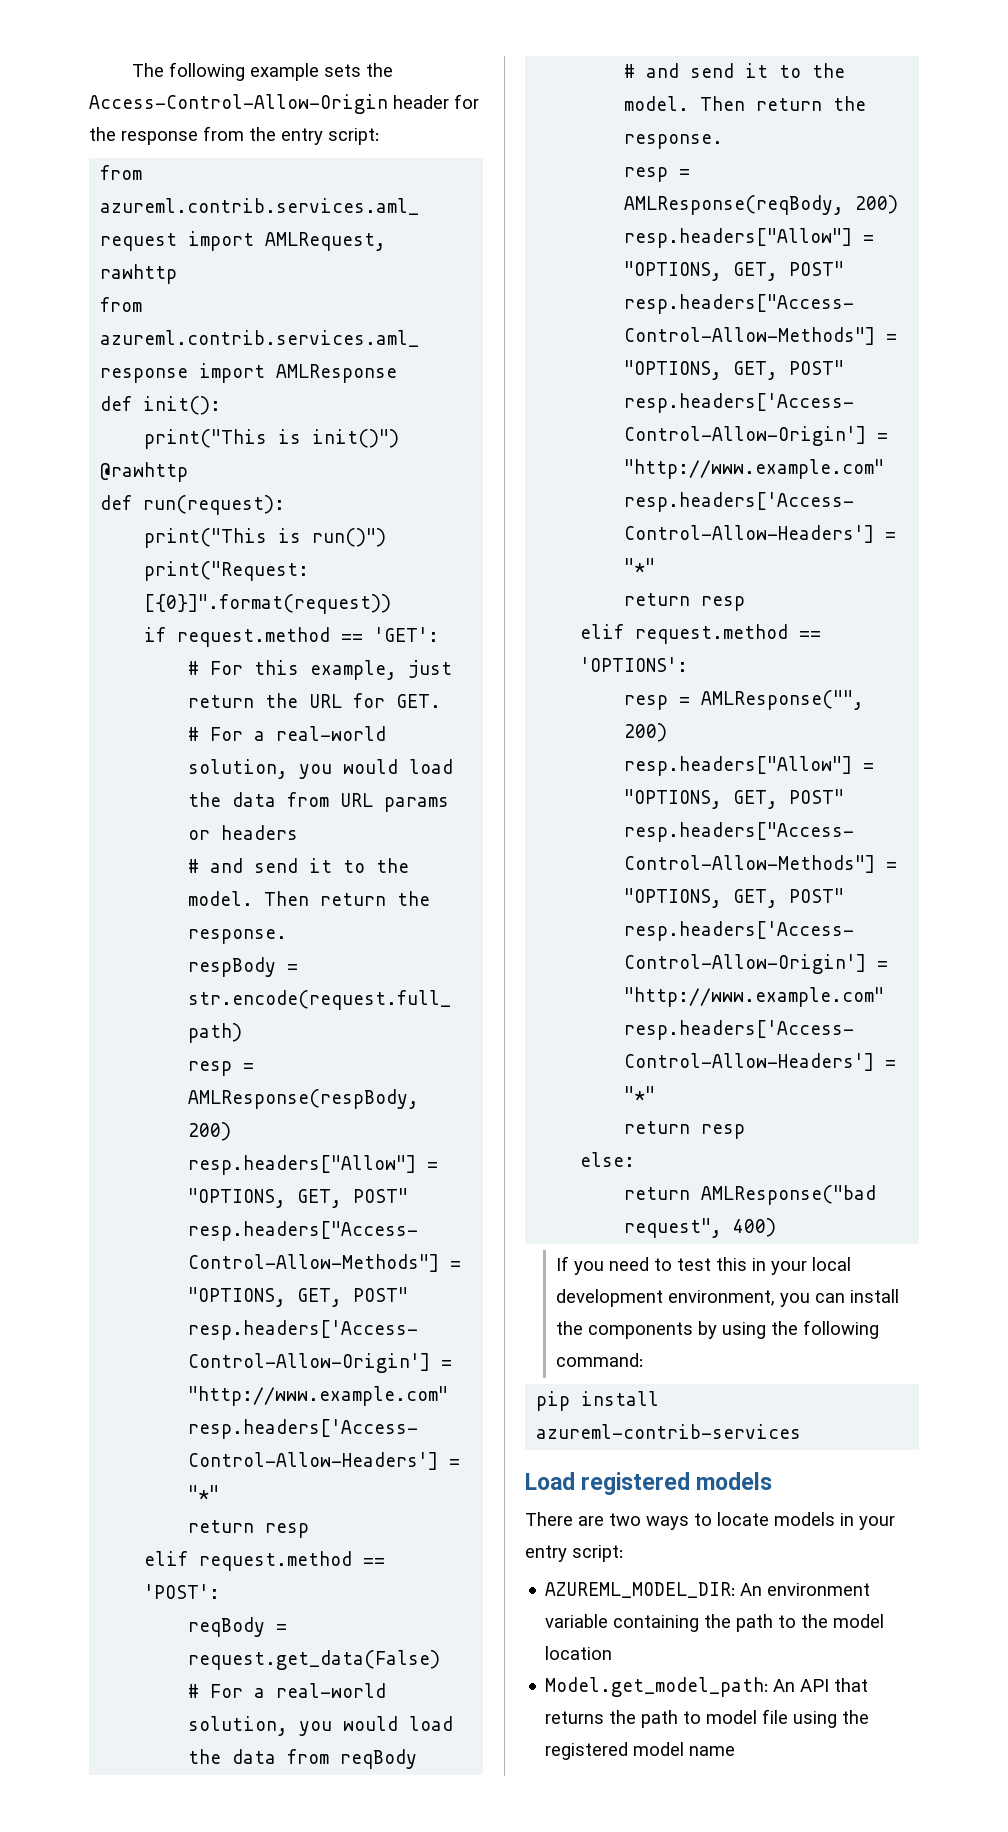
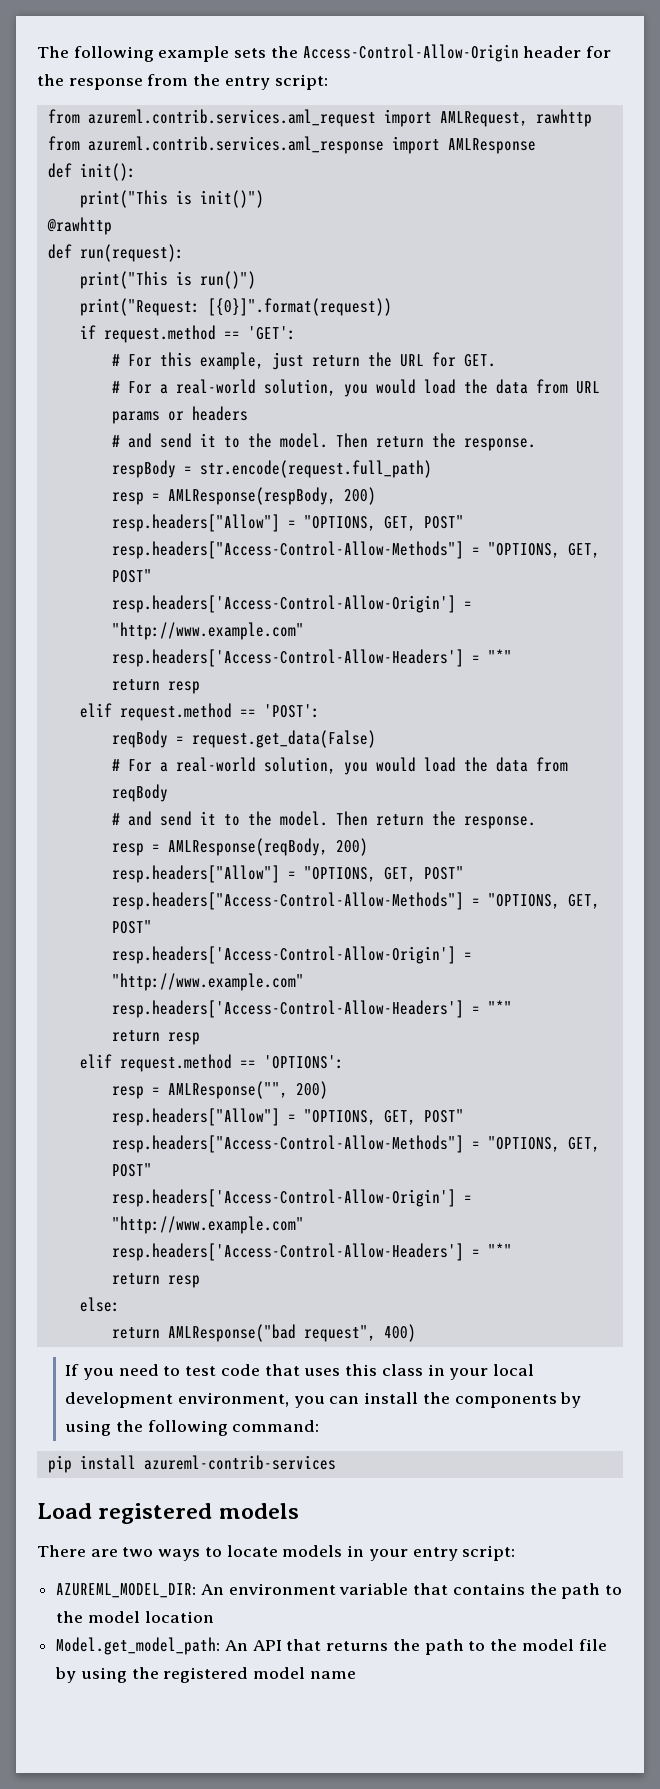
- If you need to test this in your local development environment, you can install the components by using the following command:
+ If you need to test code that uses this class in your local development environment, you can install the components by using the following command:
- AZUREML_MODEL_DIR: An environment variable containing the path to the model location
+ AZUREML_MODEL_DIR: An environment variable that contains the path to the model location
- Model.get_model_path: An API that returns the path to model file using the registered model name
+ Model.get_model_path: An API that returns the path to the model file by using the registered model name

